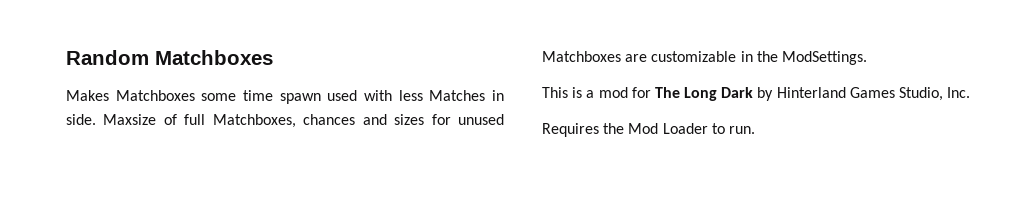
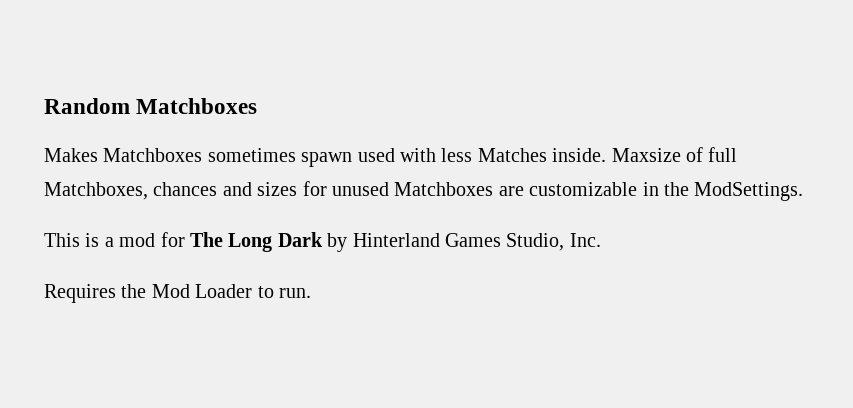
- Makes Matchboxes some time spawn used with less Matches in side.
+ Makes Matchboxes sometimes spawn used with less Matches inside.

